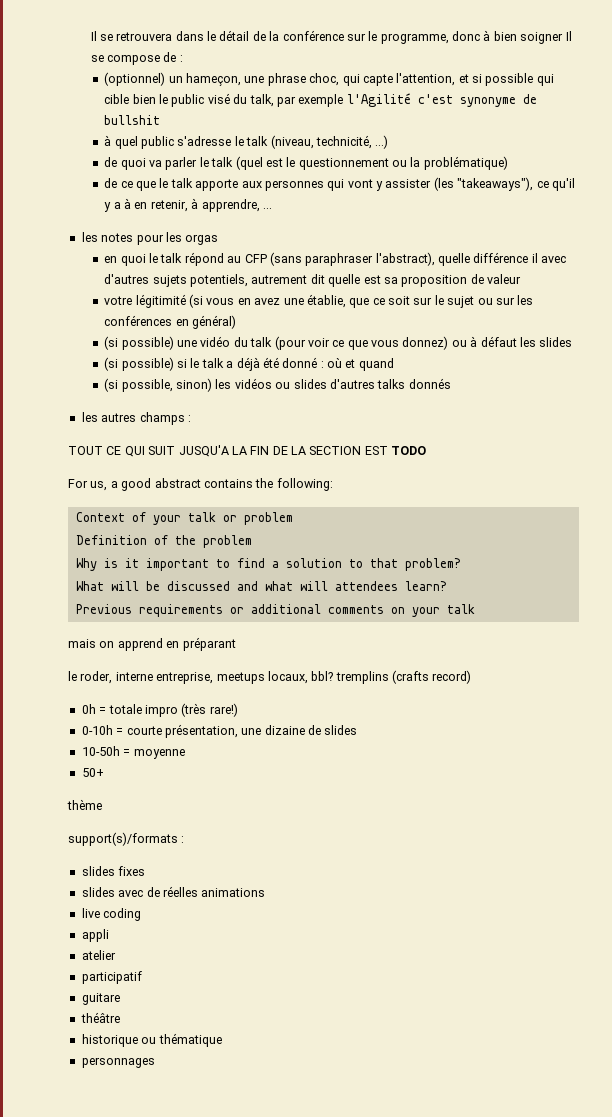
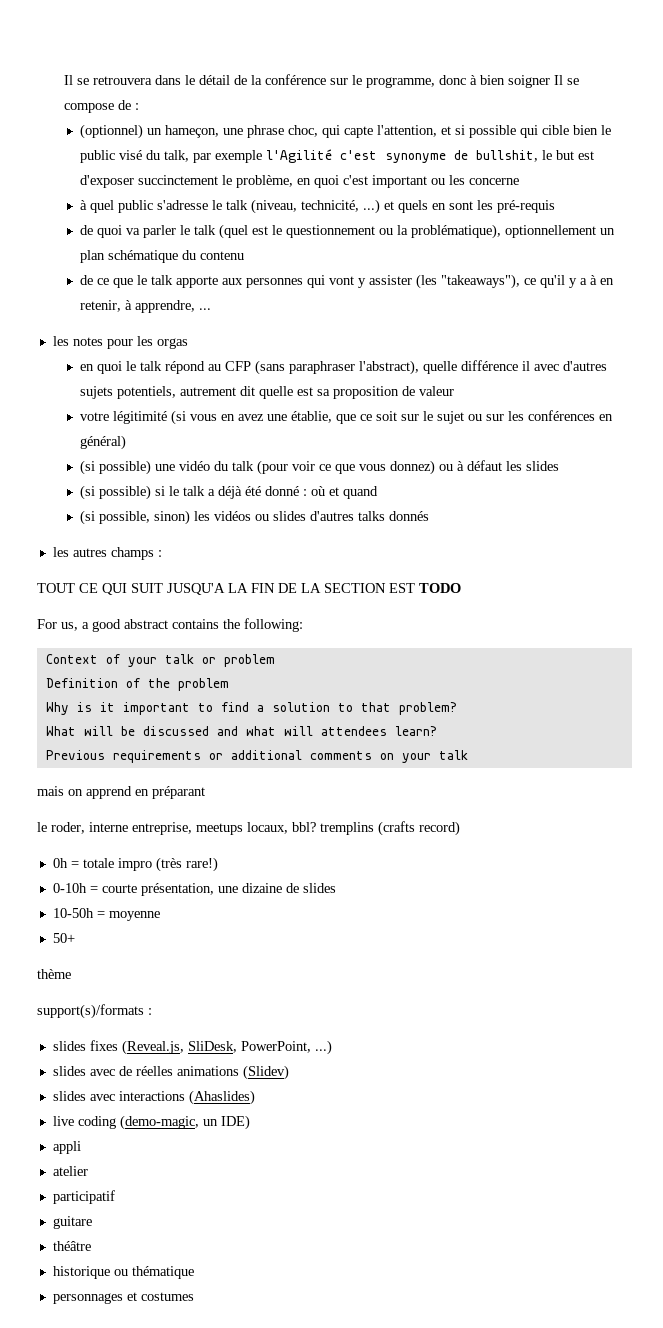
- (optionnel) un hameçon, une phrase choc, qui capte l'attention, et si possible qui cible bien le public visé du talk, par exemple l'Agilité c'est synonyme de bullshit
+ (optionnel) un hameçon, une phrase choc, qui capte l'attention, et si possible qui cible bien le public visé du talk, par exemple l'Agilité c'est synonyme de bullshit, le but est d'exposer succinctement le problème, en quoi c'est important ou les concerne
- à quel public s'adresse le talk (niveau, technicité, ...)
+ à quel public s'adresse le talk (niveau, technicité, ...) et quels en sont les pré-requis
- de quoi va parler le talk (quel est le questionnement ou la problématique)
+ de quoi va parler le talk (quel est le questionnement ou la problématique), optionnellement un plan schématique du contenu
- slides fixes
+ slides fixes (Reveal.js, SliDesk, PowerPoint, ...)
- slides avec de réelles animations
+ slides avec de réelles animations (Slidev)
+ slides avec interactions (Ahaslides)
- live coding
+ live coding (demo-magic, un IDE)
- personnages
+ personnages et costumes

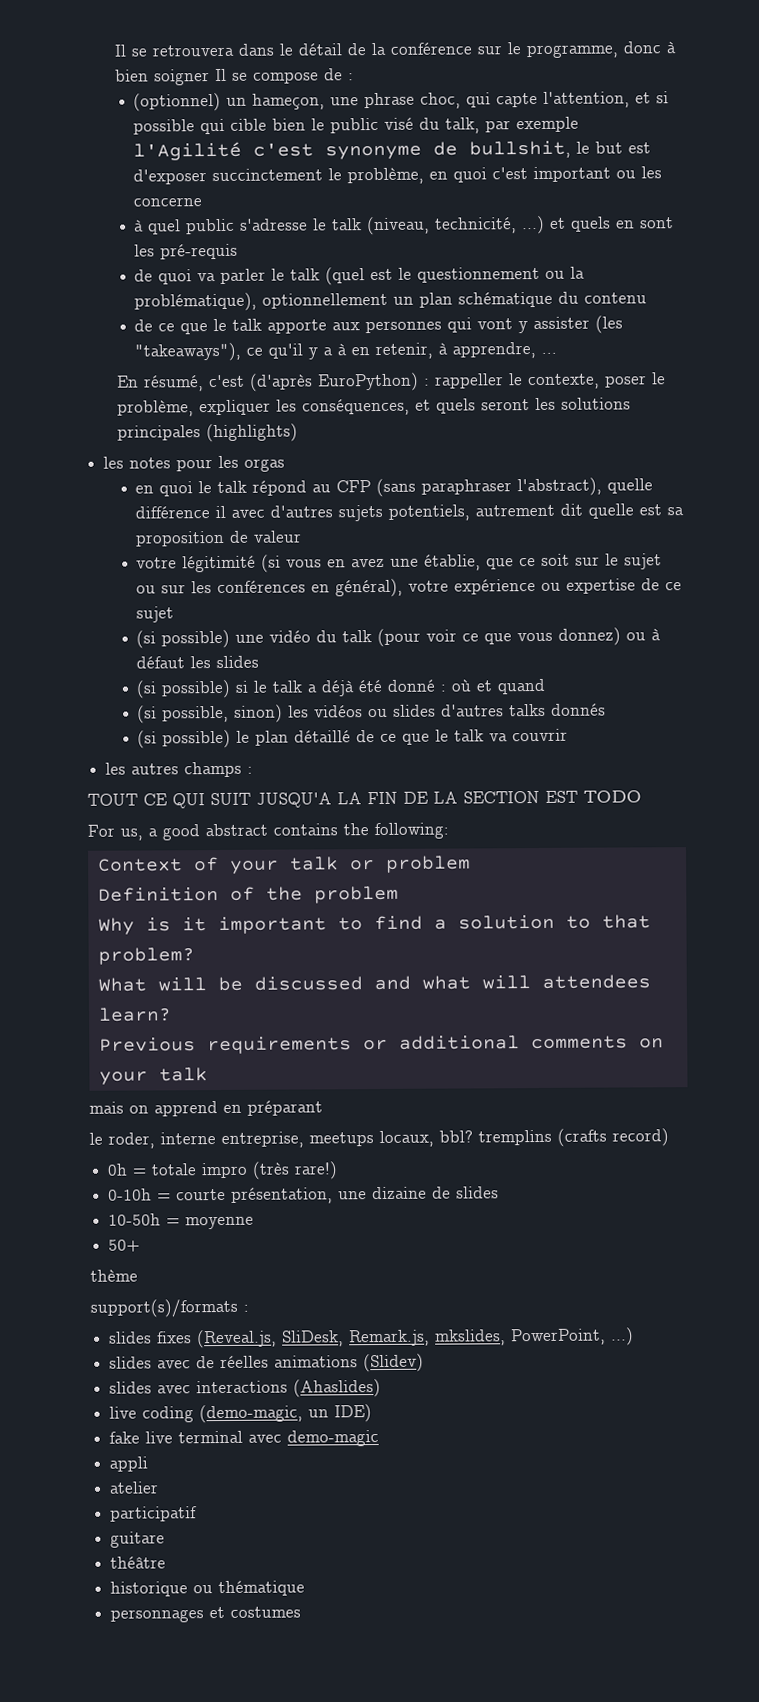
+ En résumé, c'est (d'après EuroPython) : rappeller le contexte, poser le problème, expliquer les conséquences, et quels seront les solutions principales (highlights)
- votre légitimité (si vous en avez une établie, que ce soit sur le sujet ou sur les conférences en général)
+ votre légitimité (si vous en avez une établie, que ce soit sur le sujet ou sur les conférences en général), votre expérience ou expertise de ce sujet
+ (si possible) le plan détaillé de ce que le talk va couvrir
- slides fixes (Reveal.js, SliDesk, PowerPoint, ...)
+ slides fixes (Reveal.js, SliDesk, Remark.js, mkslides, PowerPoint, ...)
+ fake live terminal avec demo-magic

